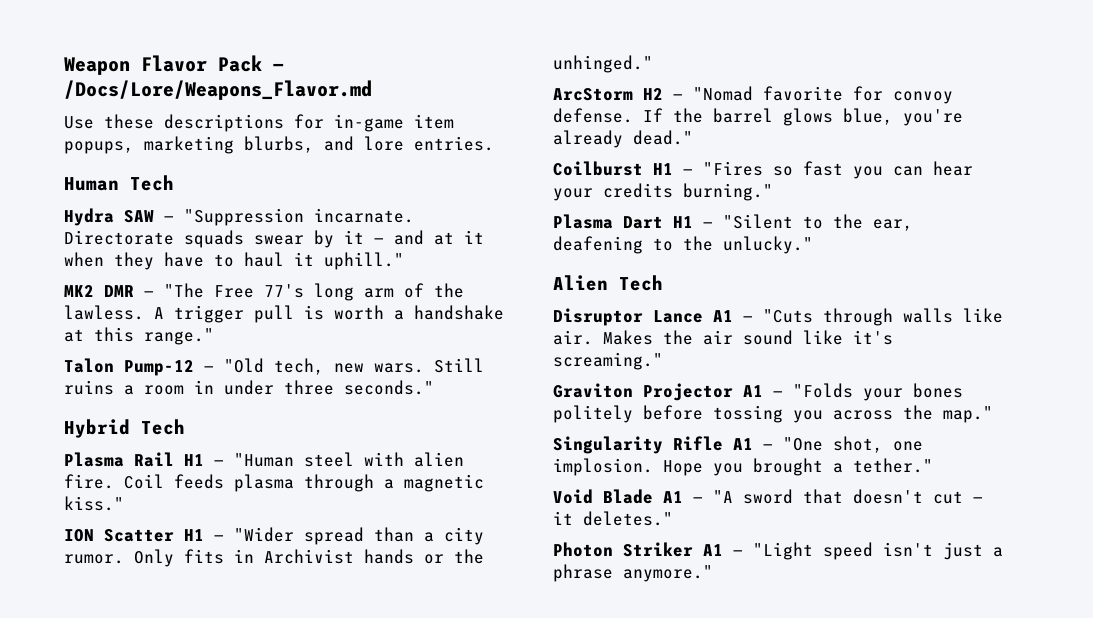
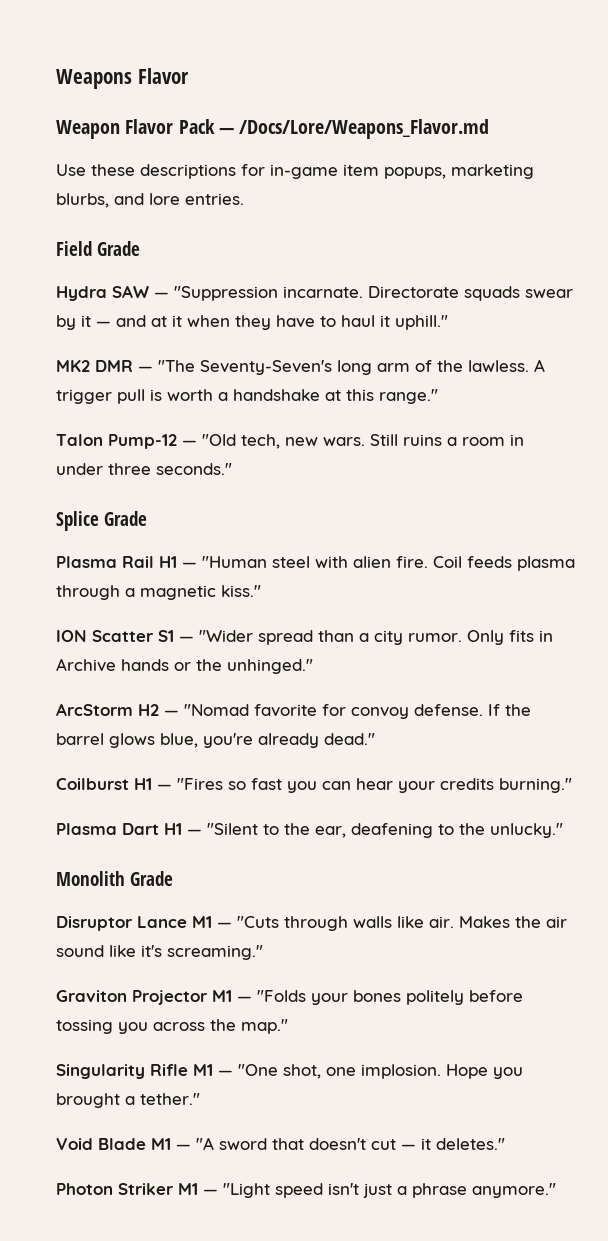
+ Weapons Flavor
- Human Tech
+ Field Grade
- MK2 DMR — "The Free 77's long arm of the lawless.
+ MK2 DMR — "The Seventy-Seven's long arm of the lawless.
- Hybrid Tech
+ Splice Grade
- ION Scatter H1 — "Wider spread than a city rumor.
+ ION Scatter S1 — "Wider spread than a city rumor.
- Only fits in Archivist hands or the unhinged."
+ Only fits in Archive hands or the unhinged."
- Alien Tech
+ Monolith Grade
- Disruptor Lance A1 — "Cuts through walls like air.
+ Disruptor Lance M1 — "Cuts through walls like air.
- Graviton Projector A1 — "Folds your bones politely before tossing you across the map."
+ Graviton Projector M1 — "Folds your bones politely before tossing you across the map."
- Singularity Rifle A1 — "One shot, one implosion.
+ Singularity Rifle M1 — "One shot, one implosion.
- Void Blade A1 — "A sword that doesn't cut — it deletes."
+ Void Blade M1 — "A sword that doesn't cut — it deletes."
- Photon Striker A1 — "Light speed isn't just a phrase anymore."
+ Photon Striker M1 — "Light speed isn't just a phrase anymore."

